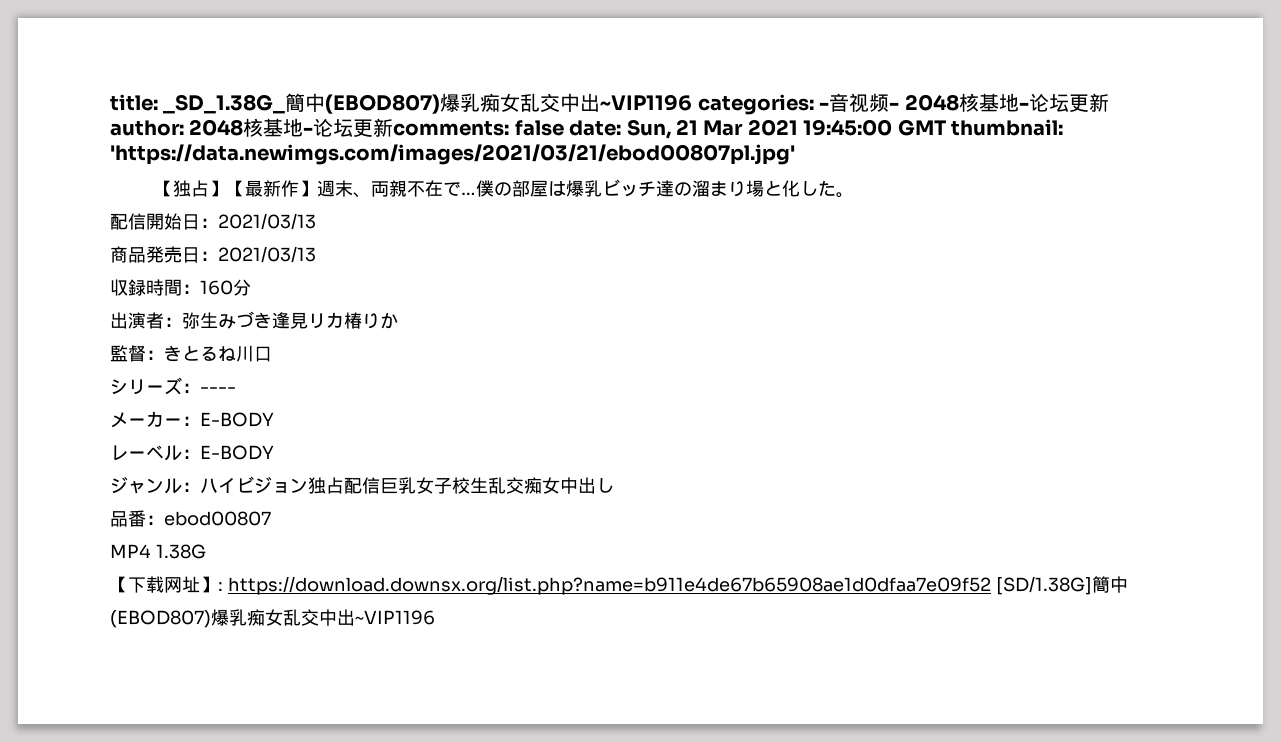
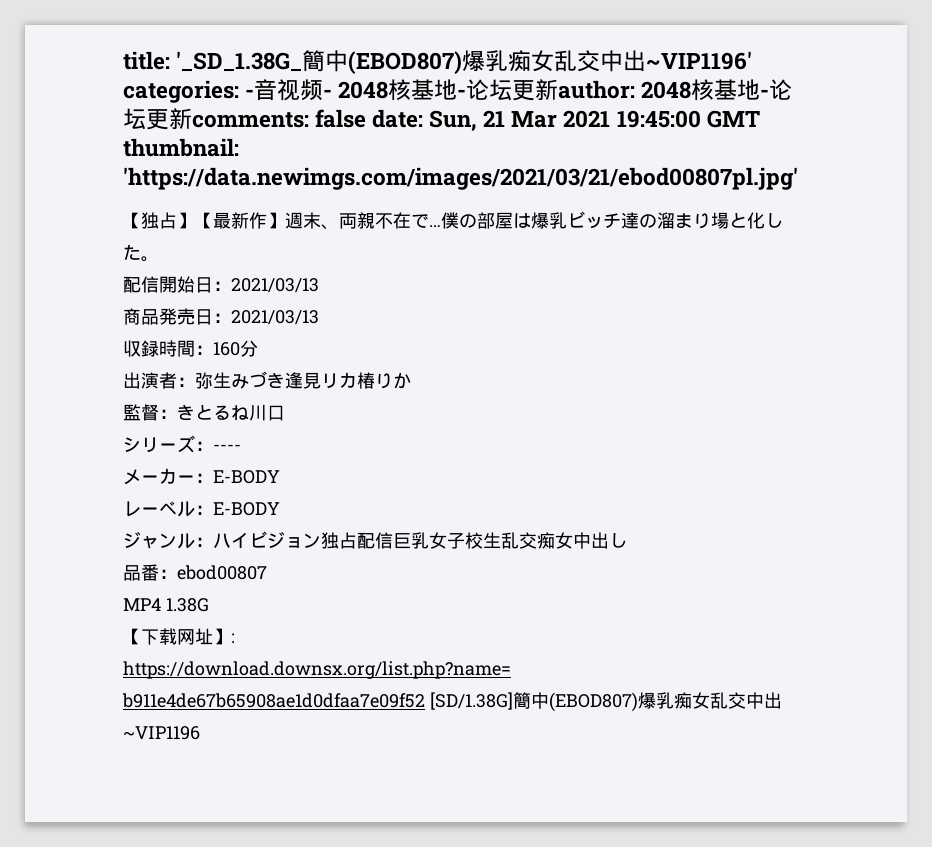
- title: _SD_1.38G_簡中(EBOD807)爆乳痴女乱交中出~VIP1196 categories: -音视频- 2048核基地-论坛更新author: 2048核基地-论坛更新comments: false date: Sun, 21 Mar 2021 19:45:00 GMT thumbnail: 'https://data.newimgs.com/images/2021/03/21/ebod00807pl.jpg'
+ title: '_SD_1.38G_簡中(EBOD807)爆乳痴女乱交中出~VIP1196' categories: -音视频- 2048核基地-论坛更新author: 2048核基地-论坛更新comments: false date: Sun, 21 Mar 2021 19:45:00 GMT thumbnail: 'https://data.newimgs.com/images/2021/03/21/ebod00807pl.jpg'

